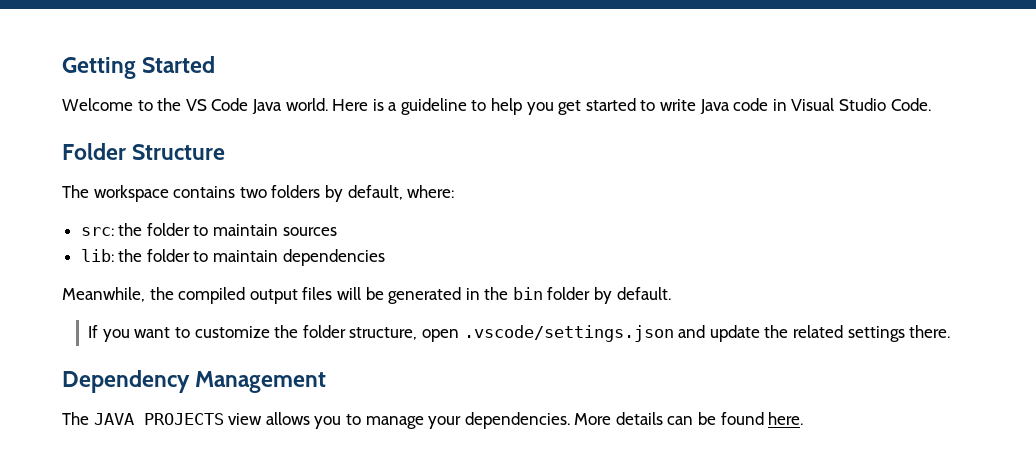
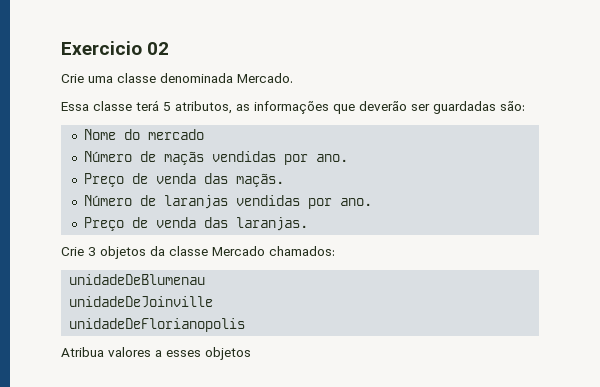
- Getting Started
- Welcome to the VS Code Java world. Here is a guideline to help you get started to write Java code in Visual Studio Code.
- Folder Structure
- The workspace contains two folders by default, where:
- src: the folder to maintain sources
- lib: the folder to maintain dependencies
- Meanwhile, the compiled output files will be generated in the bin folder by default.
- If you want to customize the folder structure, open .vscode/settings.json and update the related settings there.
- Dependency Management
- The JAVA PROJECTS view allows you to manage your dependencies. More details can be found here.
+ Exercicio 02
+ Crie uma classe denominada Mercado.
+ Essa classe terá 5 atributos, as informações que deverão ser guardadas são:
+ Nome do mercado
+ Número de maçãs vendidas por ano.
+ Preço de venda das maçãs.
+ Número de laranjas vendidas por ano.
+ Preço de venda das laranjas.
+ Crie 3 objetos da classe Mercado chamados:
+ unidadeDeBlumenau
+ unidadeDeJoinville
+ unidadeDeFlorianopolis
+ Atribua valores a esses objetos

